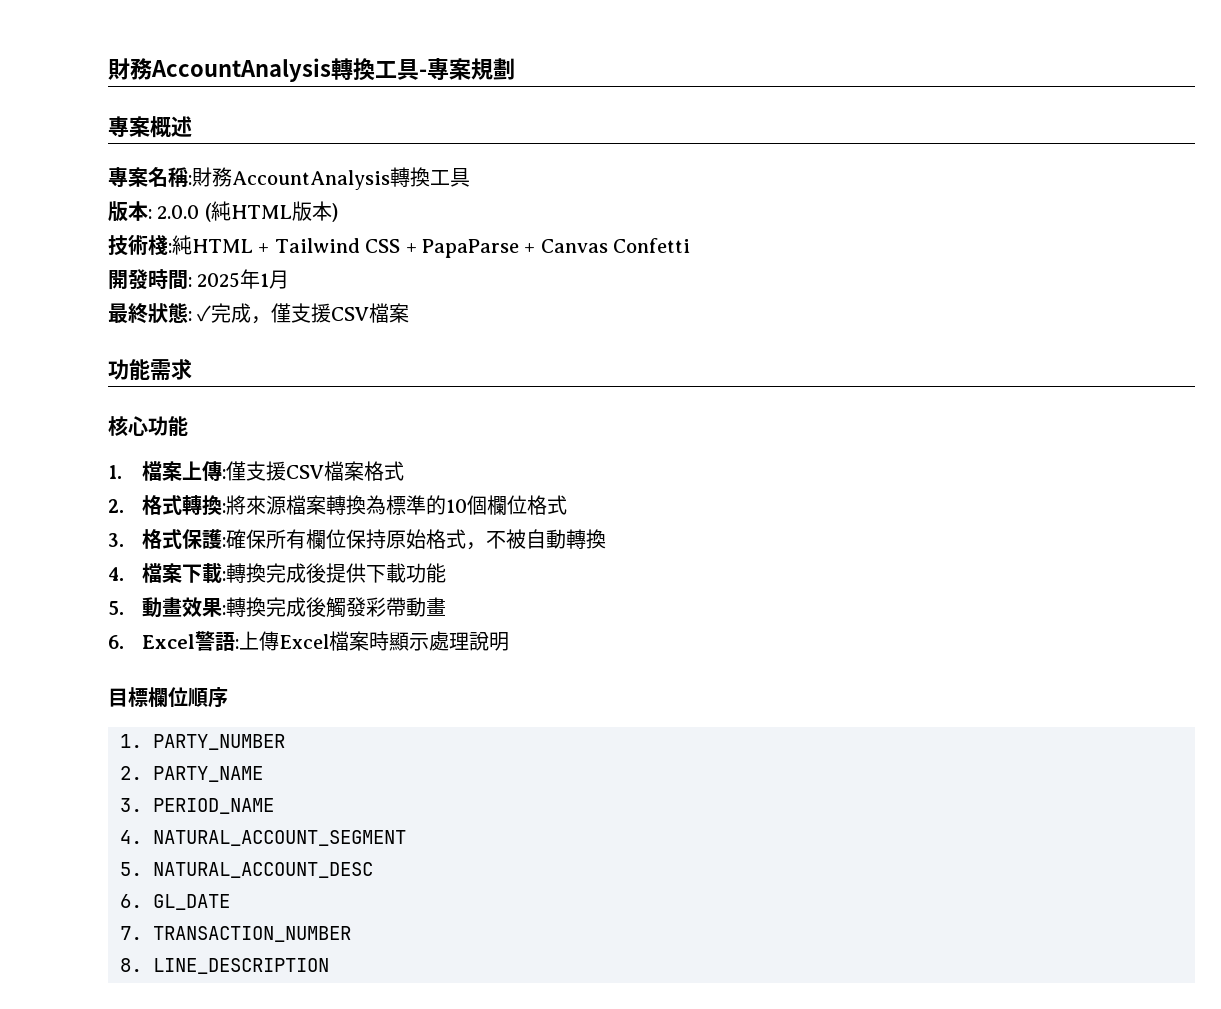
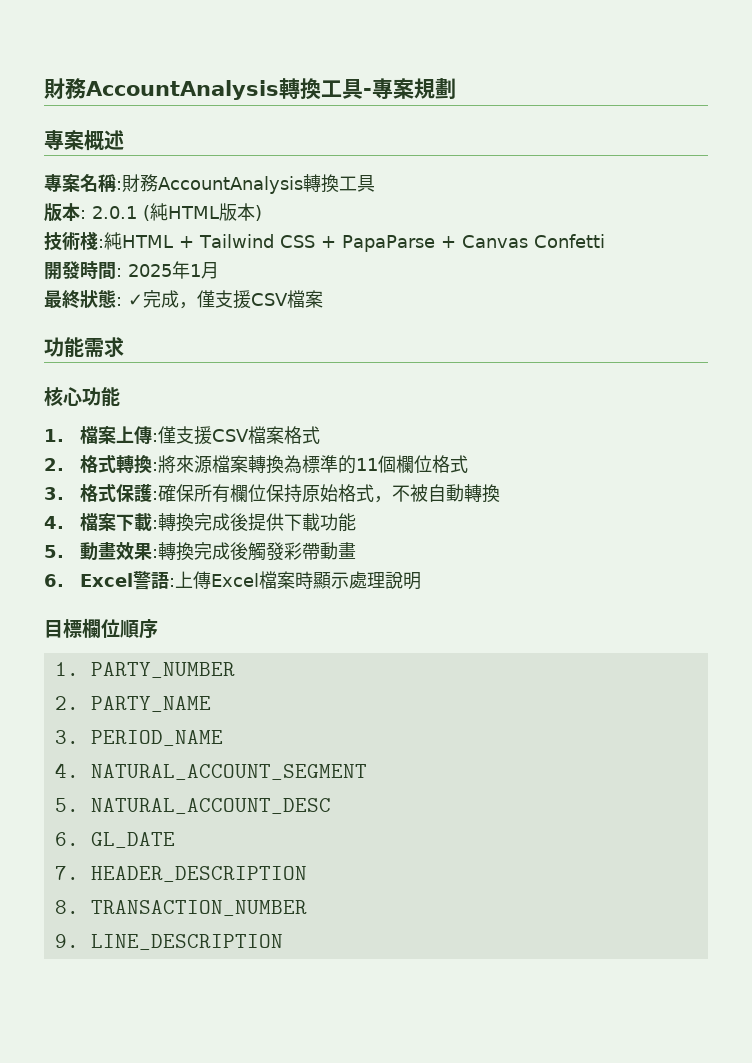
- 版本: 2.0.0 (純HTML版本)
+ 版本: 2.0.1 (純HTML版本)
- 2.格式轉換:將來源檔案轉換為標準的10個欄位格式
+ 2.格式轉換:將來源檔案轉換為標準的11個欄位格式
- 7. TRANSACTION_NUMBER
+ 7. HEADER_DESCRIPTION
+ 8. TRANSACTION_NUMBER
- 8. LINE_DESCRIPTION
+ 9. LINE_DESCRIPTION

